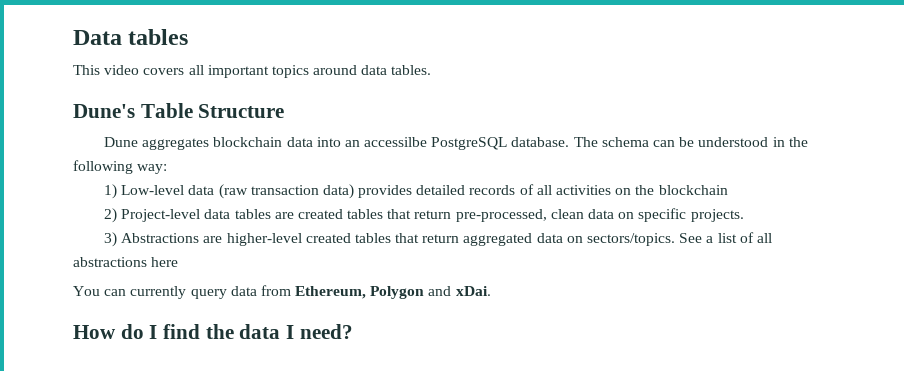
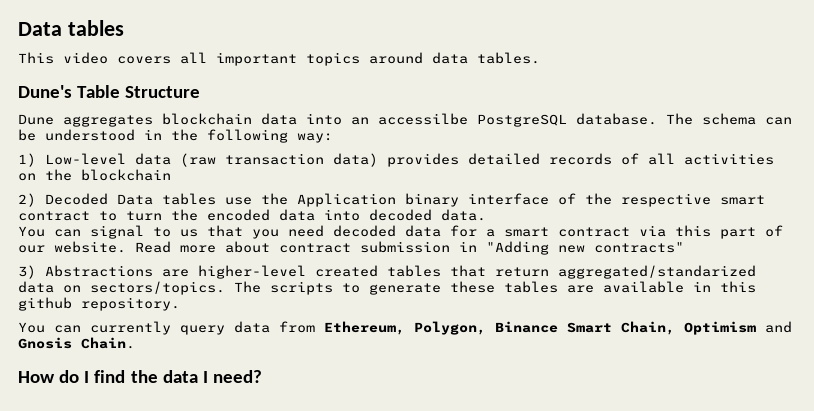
- 2) Project-level data tables are created tables that return pre-processed, clean data on specific projects.
+ 2) Decoded Data tables use the Application binary interface of the respective smart contract to turn the encoded data into decoded data.
+ You can signal to us that you need decoded data for a smart contract via this part of our website. Read more about contract submission in "Adding new contracts"
- 3) Abstractions are higher-level created tables that return aggregated data on sectors/topics.
+ 3) Abstractions are higher-level created tables that return aggregated/standarized data on sectors/topics.
- See a list of all abstractions here
+ The scripts to generate these tables are available in this github repository.
- You can currently query data from Ethereum, Polygon and xDai.
+ You can currently query data from Ethereum, Polygon, Binance Smart Chain, Optimism and Gnosis Chain.

